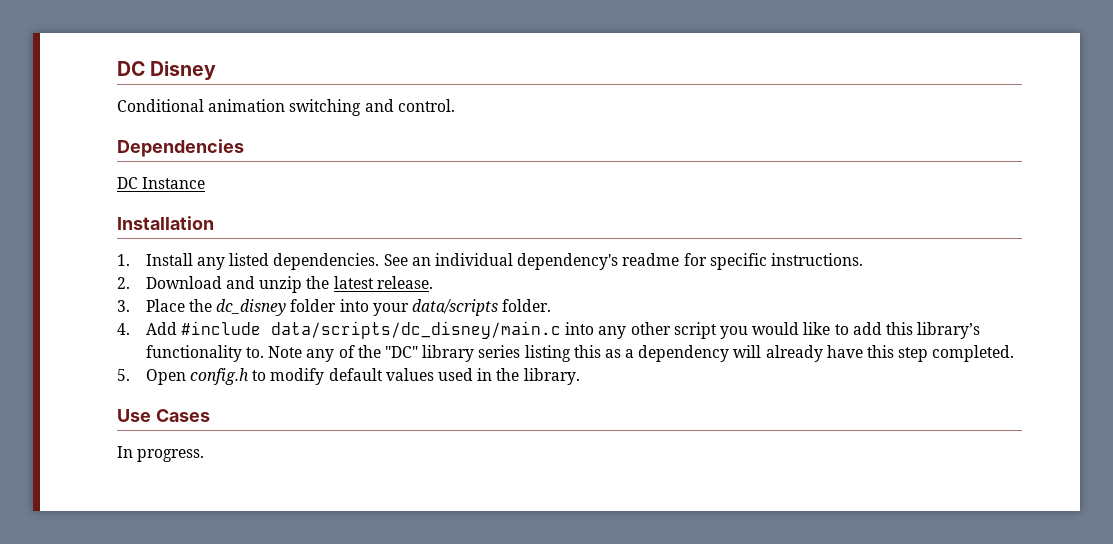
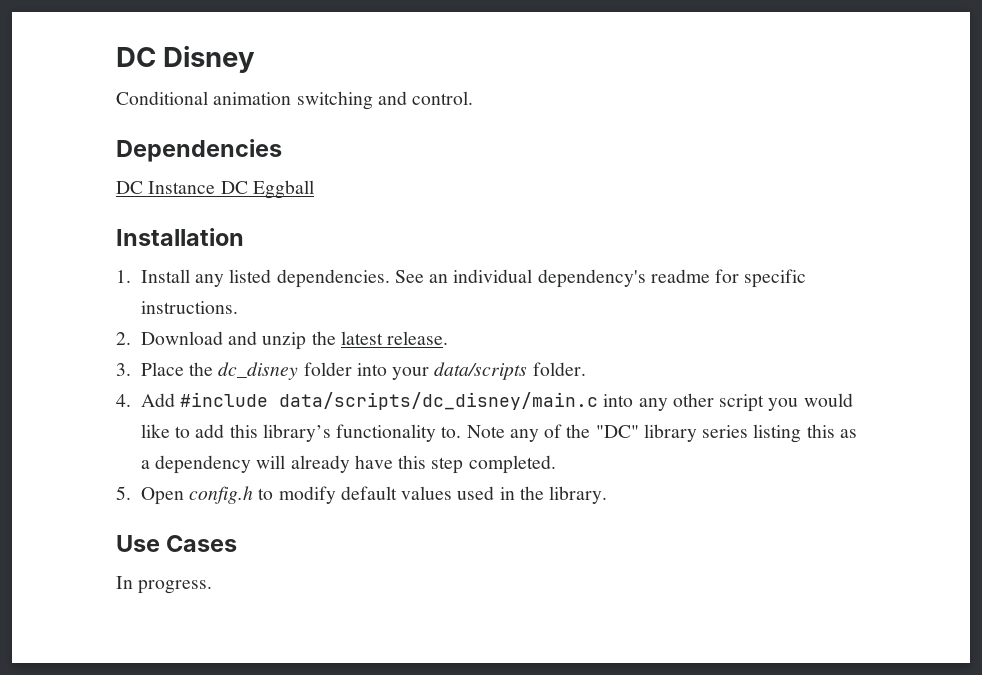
- DC Instance
+ DC Instance DC Eggball

